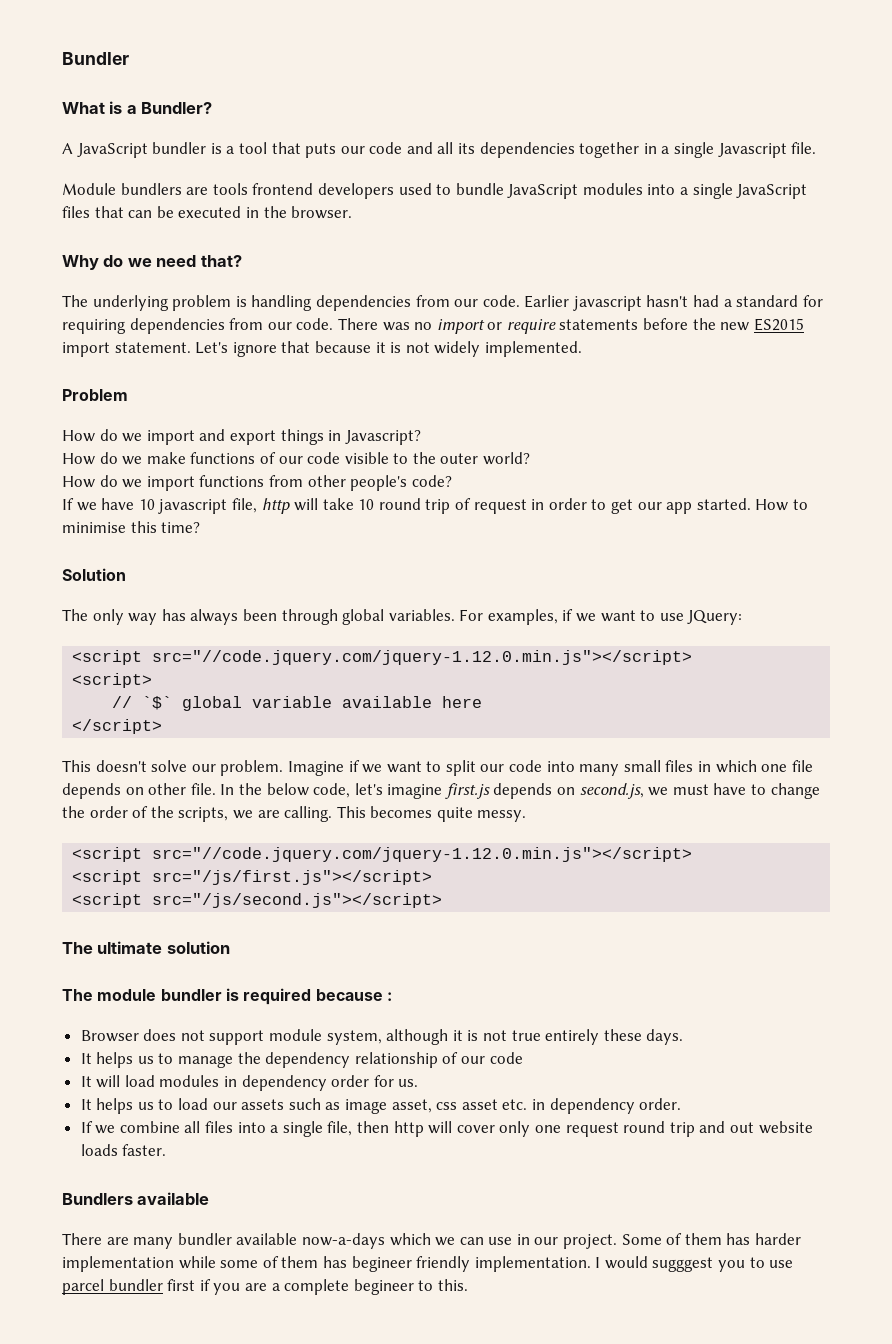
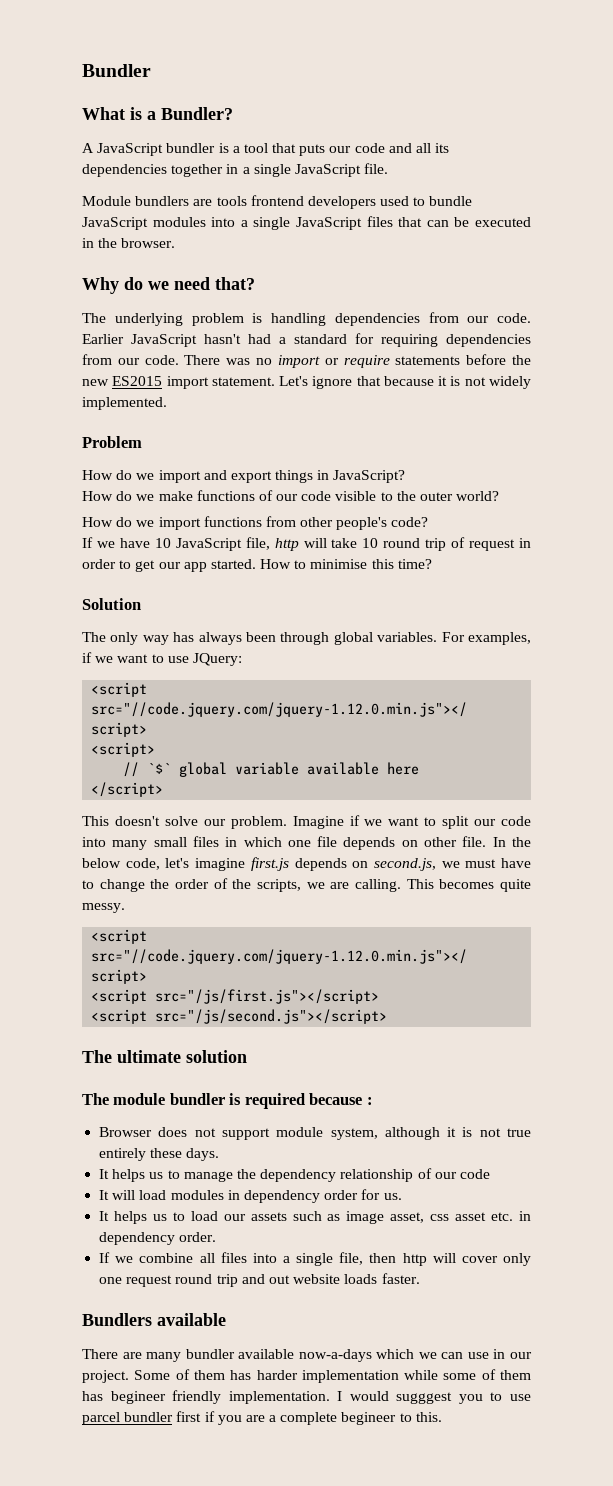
- A JavaScript bundler is a tool that puts our code and all its dependencies together in a single Javascript file.
+ A JavaScript bundler is a tool that puts our code and all its dependencies together in a single JavaScript file.
- Earlier javascript hasn't had a standard for requiring dependencies from our code.
+ Earlier JavaScript hasn't had a standard for requiring dependencies from our code.
- How do we import and export things in Javascript?
+ How do we import and export things in JavaScript?
- If we have 10 javascript file, http will take 10 round trip of request in order to get our app started.
+ If we have 10 JavaScript file, http will take 10 round trip of request in order to get our app started.

